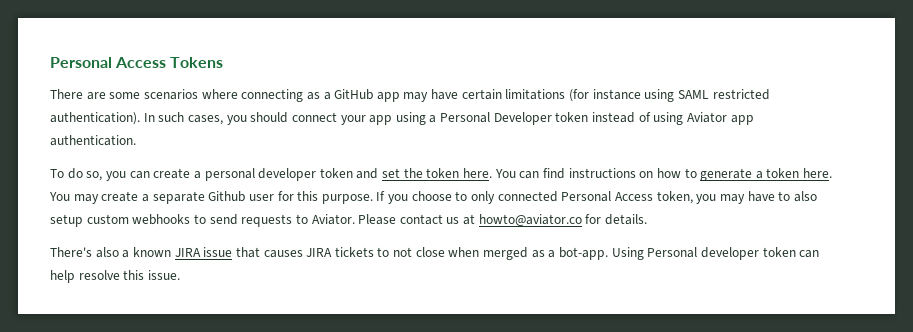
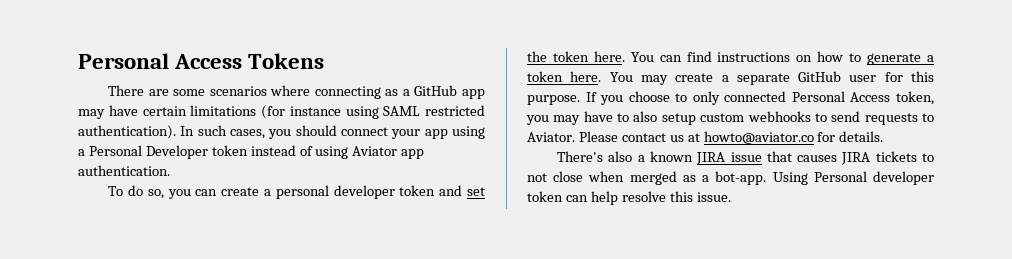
- You may create a separate Github user for this purpose.
+ You may create a separate GitHub user for this purpose.

